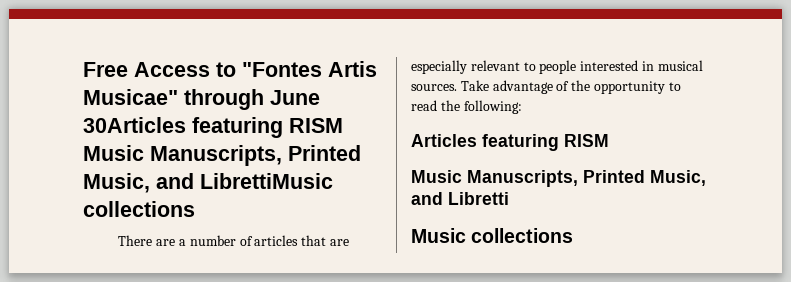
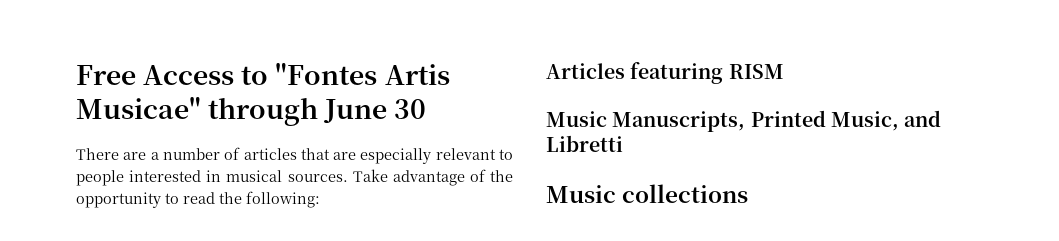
- Free Access to "Fontes Artis Musicae" through June 30Articles featuring RISM Music Manuscripts, Printed Music, and LibrettiMusic collections
+ Free Access to "Fontes Artis Musicae" through June 30

